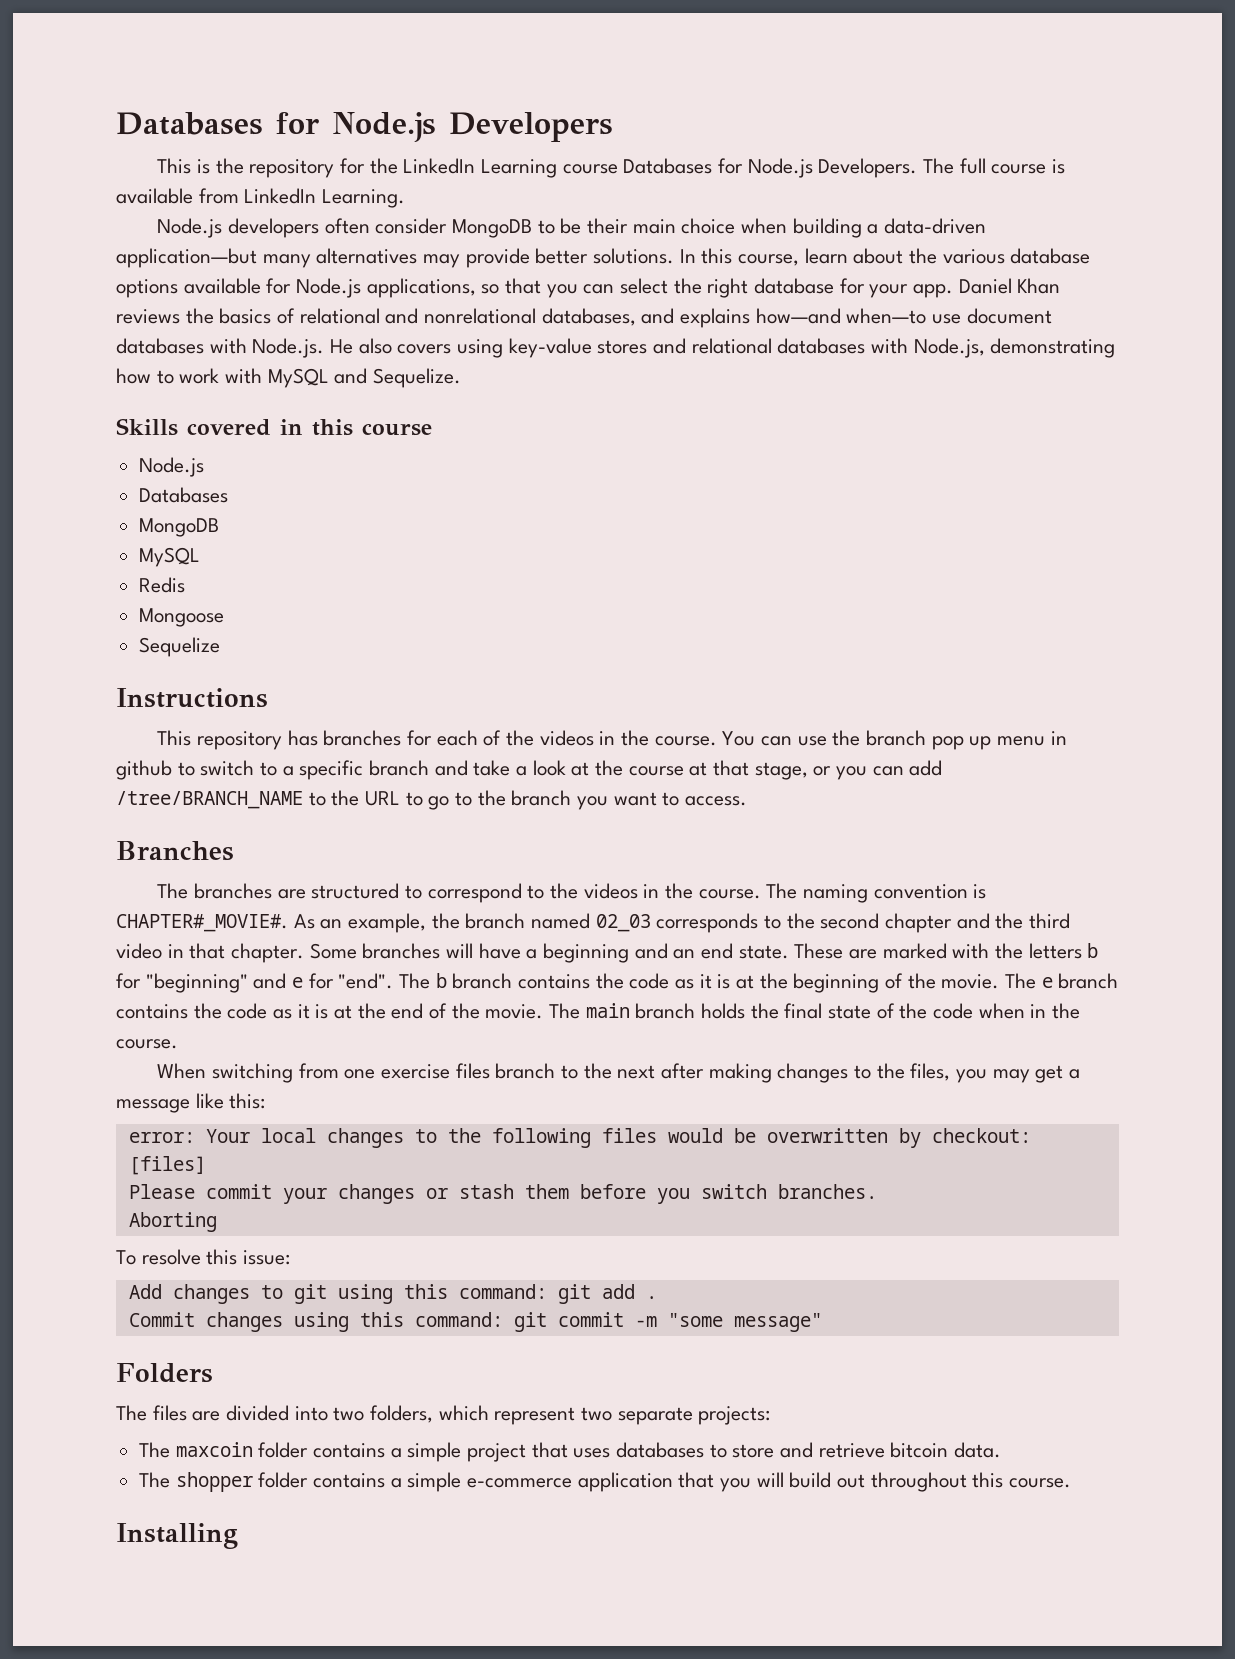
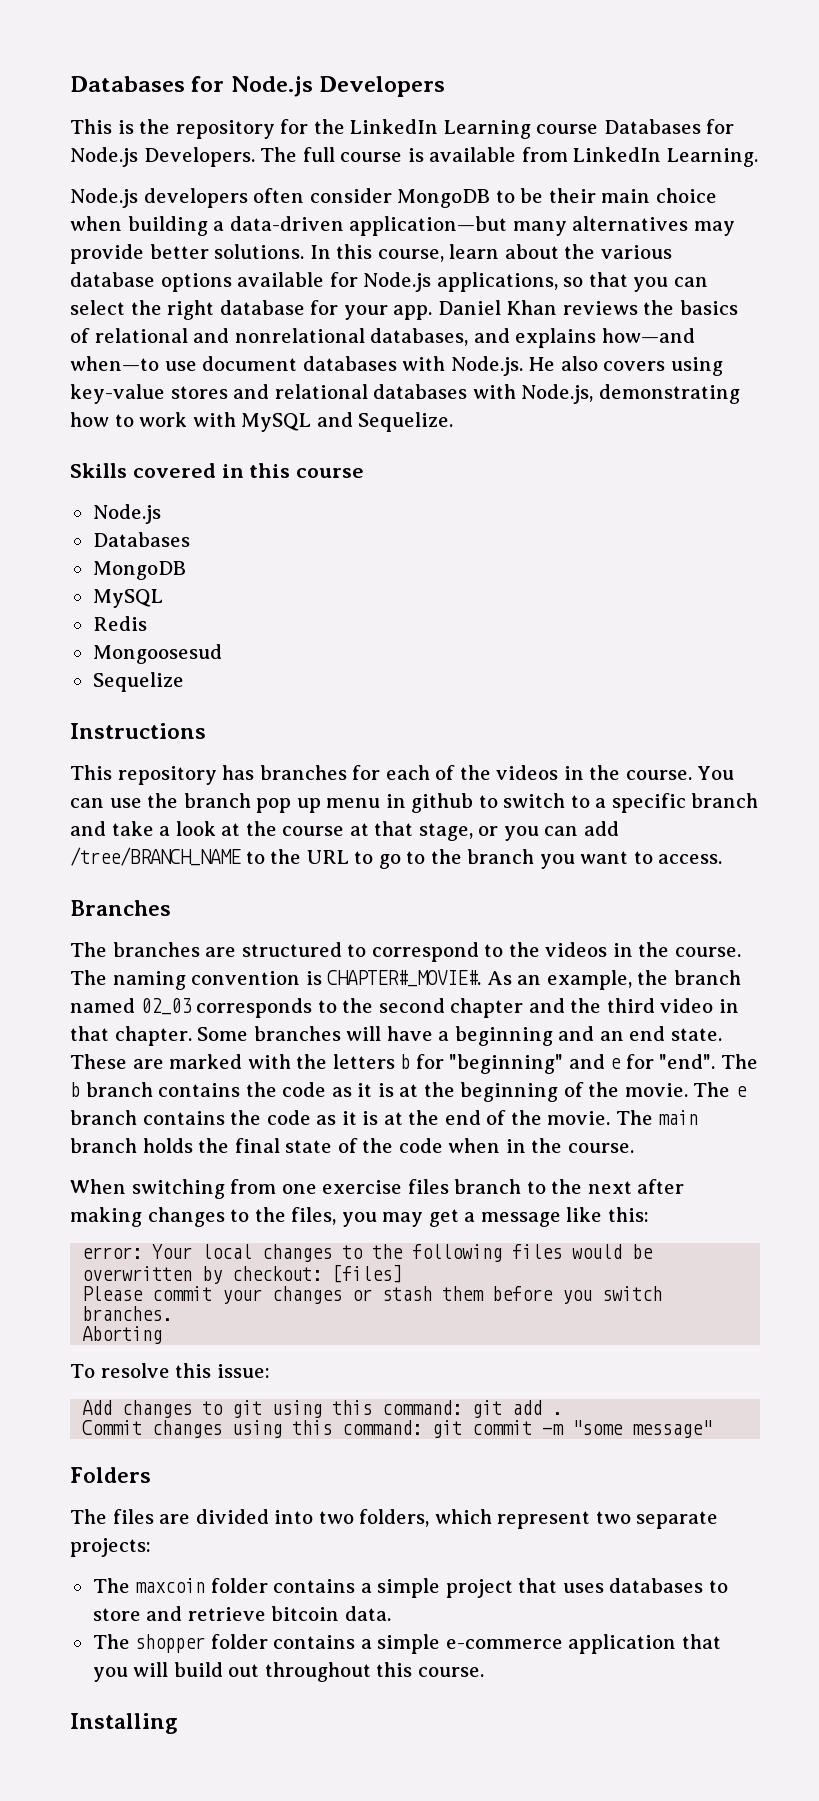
- Mongoose
+ Mongoosesud

